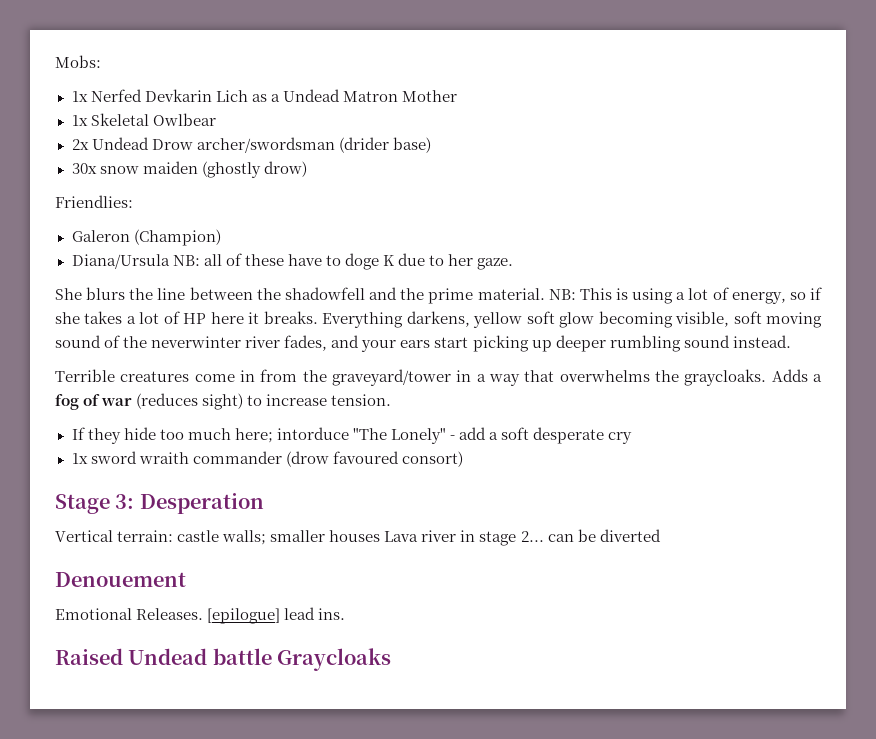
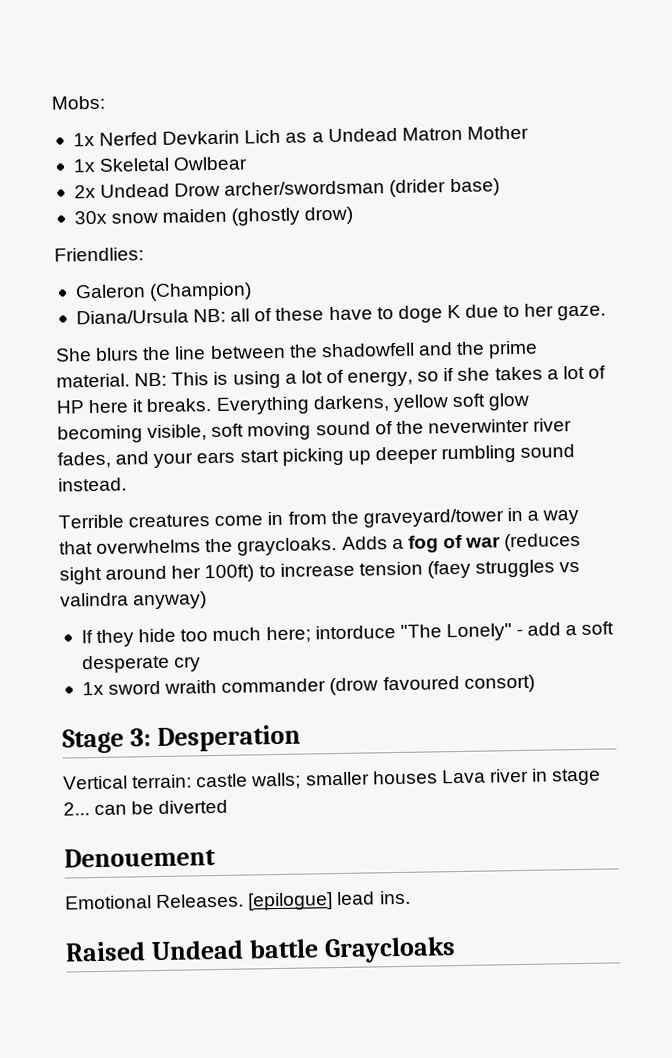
- Adds a fog of war (reduces sight) to increase tension.
+ Adds a fog of war (reduces sight around her 100ft) to increase tension (faey struggles vs valindra anyway)

